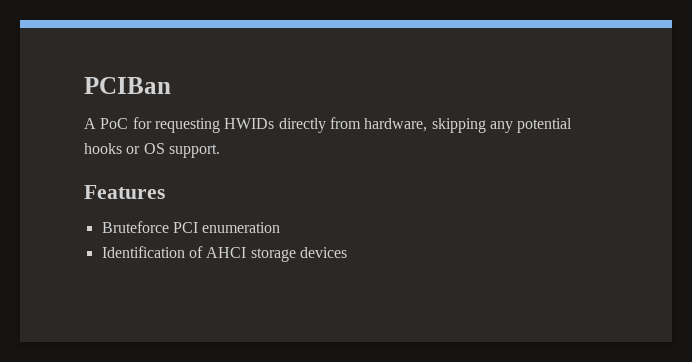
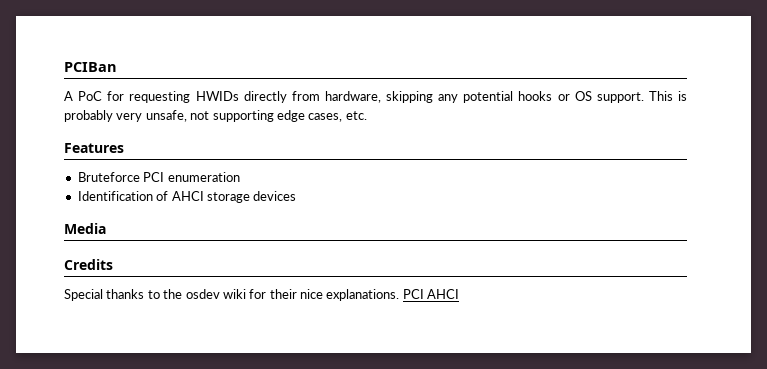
+ This is probably very unsafe, not supporting edge cases, etc.
+ Media
+ Credits
+ Special thanks to the osdev wiki for their nice explanations. PCI AHCI

